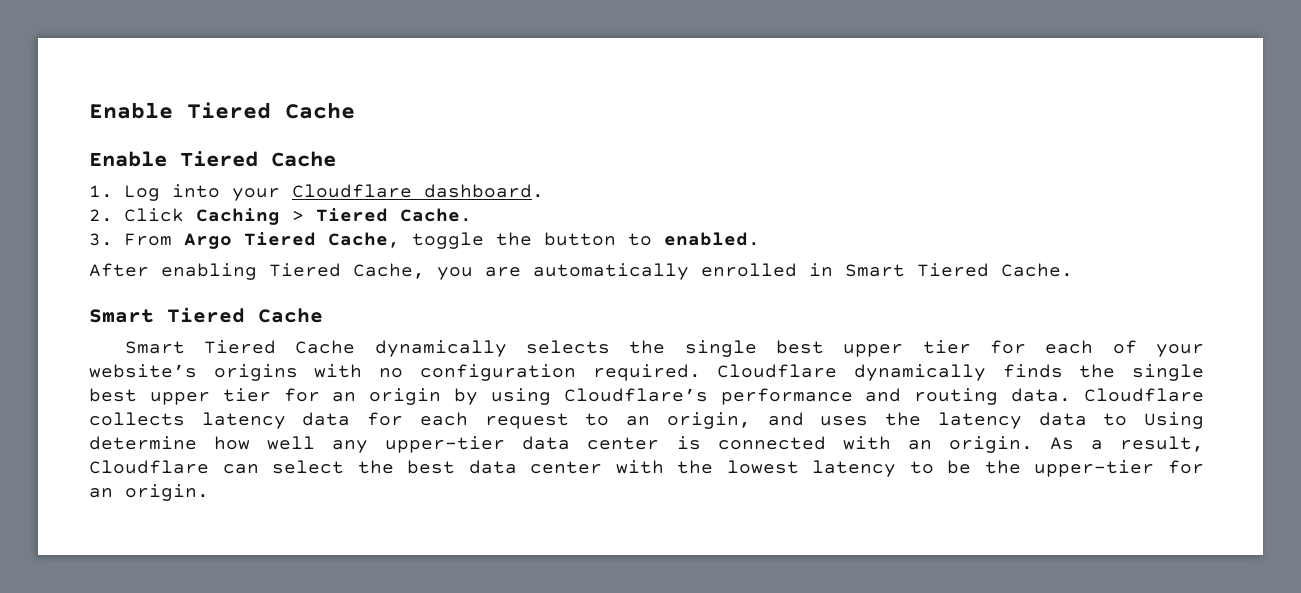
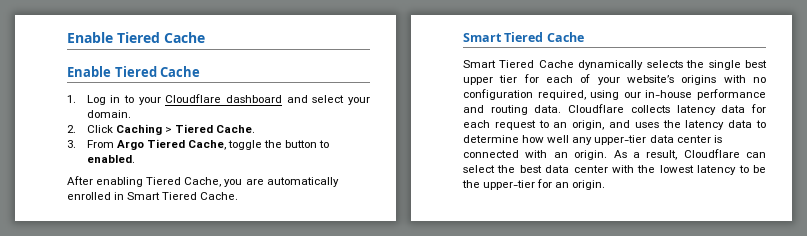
- 1. Log into your Cloudflare dashboard.
+ 1. Log in to your Cloudflare dashboard and select your domain.
- Smart Tiered Cache dynamically selects the single best upper tier for each of your website’s origins with no configuration required. Cloudflare dynamically finds the single best upper tier for an origin by using Cloudflare’s performance and routing data.
+ Smart Tiered Cache dynamically selects the single best upper tier for each of your website’s origins with no configuration required, using our in-house performance and routing data.
- Cloudflare collects latency data for each request to an origin, and uses the latency data to Using determine how well any upper-tier data center is connected with an origin.
+ Cloudflare collects latency data for each request to an origin, and uses the latency data to determine how well any upper-tier data center is connected with an origin.

